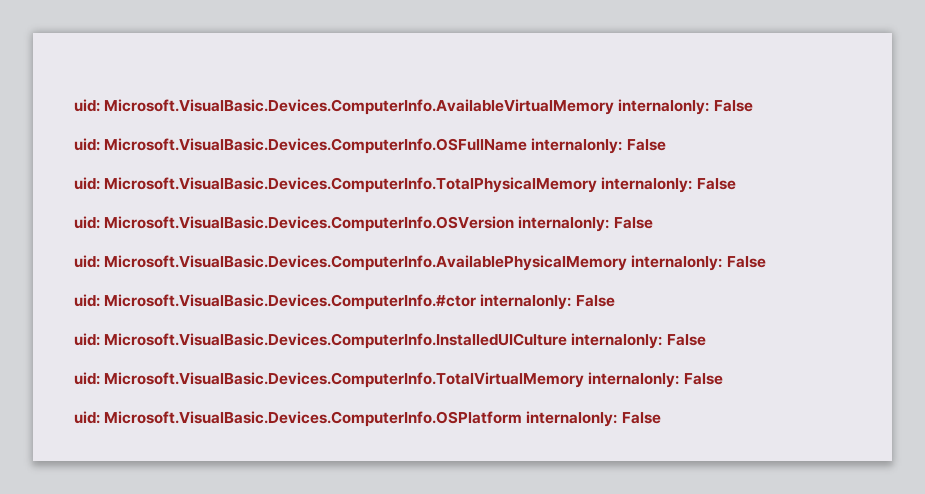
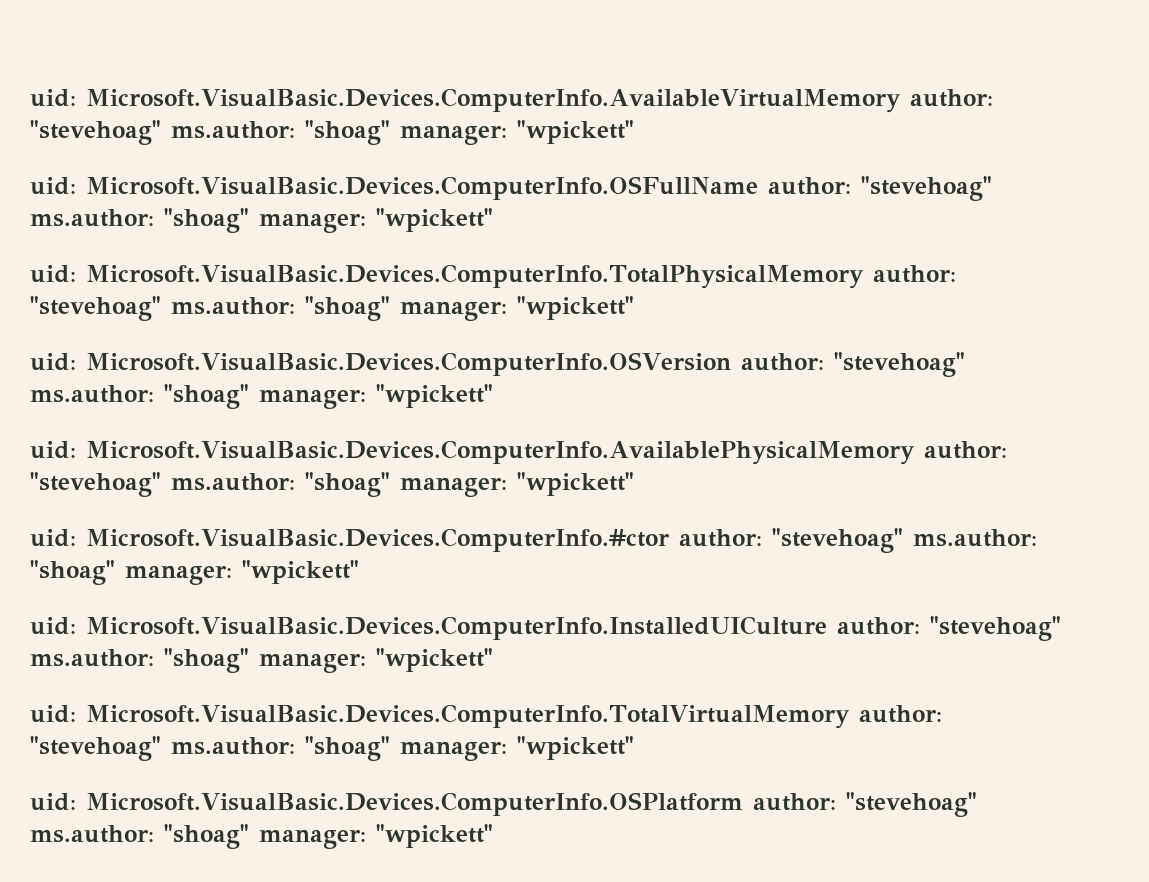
- uid: Microsoft.VisualBasic.Devices.ComputerInfo.AvailableVirtualMemory internalonly: False
- uid: Microsoft.VisualBasic.Devices.ComputerInfo.OSFullName internalonly: False
- uid: Microsoft.VisualBasic.Devices.ComputerInfo.TotalPhysicalMemory internalonly: False
- uid: Microsoft.VisualBasic.Devices.ComputerInfo.OSVersion internalonly: False
- uid: Microsoft.VisualBasic.Devices.ComputerInfo.AvailablePhysicalMemory internalonly: False
- uid: Microsoft.VisualBasic.Devices.ComputerInfo.#ctor internalonly: False
- uid: Microsoft.VisualBasic.Devices.ComputerInfo.InstalledUICulture internalonly: False
- uid: Microsoft.VisualBasic.Devices.ComputerInfo.TotalVirtualMemory internalonly: False
- uid: Microsoft.VisualBasic.Devices.ComputerInfo.OSPlatform internalonly: False
+ uid: Microsoft.VisualBasic.Devices.ComputerInfo.AvailableVirtualMemory author: "stevehoag" ms.author: "shoag" manager: "wpickett"
+ uid: Microsoft.VisualBasic.Devices.ComputerInfo.OSFullName author: "stevehoag" ms.author: "shoag" manager: "wpickett"
+ uid: Microsoft.VisualBasic.Devices.ComputerInfo.TotalPhysicalMemory author: "stevehoag" ms.author: "shoag" manager: "wpickett"
+ uid: Microsoft.VisualBasic.Devices.ComputerInfo.OSVersion author: "stevehoag" ms.author: "shoag" manager: "wpickett"
+ uid: Microsoft.VisualBasic.Devices.ComputerInfo.AvailablePhysicalMemory author: "stevehoag" ms.author: "shoag" manager: "wpickett"
+ uid: Microsoft.VisualBasic.Devices.ComputerInfo.#ctor author: "stevehoag" ms.author: "shoag" manager: "wpickett"
+ uid: Microsoft.VisualBasic.Devices.ComputerInfo.InstalledUICulture author: "stevehoag" ms.author: "shoag" manager: "wpickett"
+ uid: Microsoft.VisualBasic.Devices.ComputerInfo.TotalVirtualMemory author: "stevehoag" ms.author: "shoag" manager: "wpickett"
+ uid: Microsoft.VisualBasic.Devices.ComputerInfo.OSPlatform author: "stevehoag" ms.author: "shoag" manager: "wpickett"

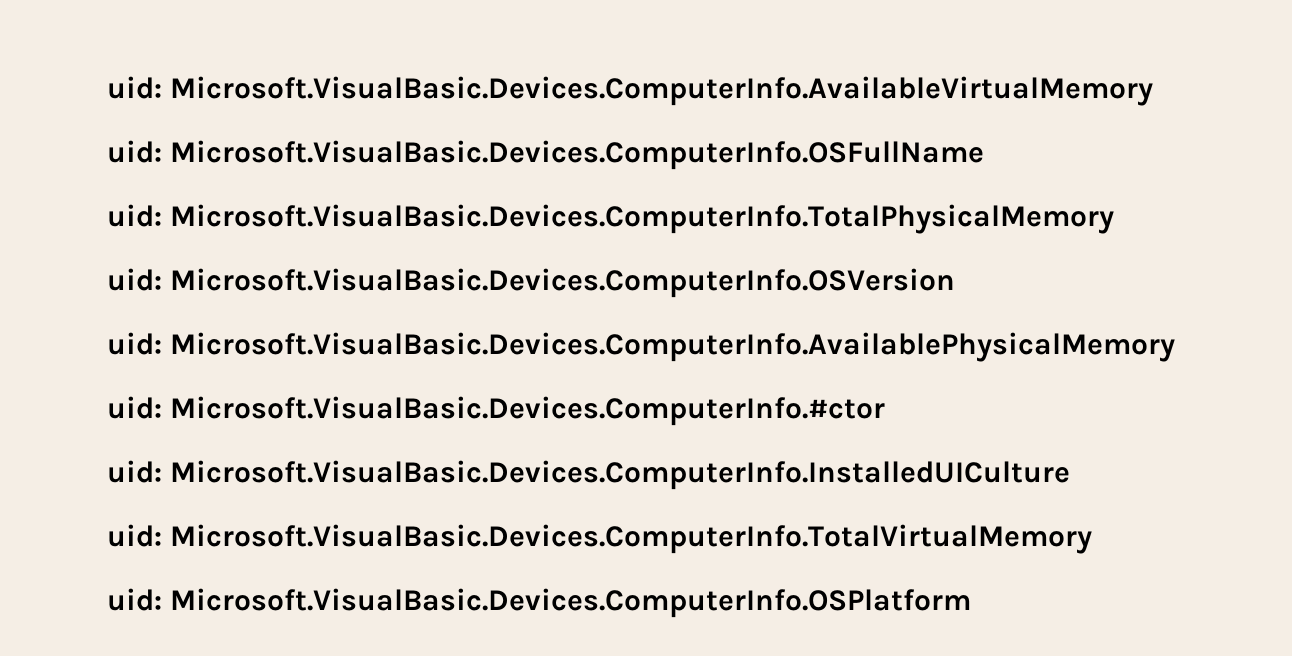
- uid: Microsoft.VisualBasic.Devices.ComputerInfo.AvailableVirtualMemory author: "stevehoag" ms.author: "shoag" manager: "wpickett"
- uid: Microsoft.VisualBasic.Devices.ComputerInfo.OSFullName author: "stevehoag" ms.author: "shoag" manager: "wpickett"
- uid: Microsoft.VisualBasic.Devices.ComputerInfo.TotalPhysicalMemory author: "stevehoag" ms.author: "shoag" manager: "wpickett"
- uid: Microsoft.VisualBasic.Devices.ComputerInfo.OSVersion author: "stevehoag" ms.author: "shoag" manager: "wpickett"
- uid: Microsoft.VisualBasic.Devices.ComputerInfo.AvailablePhysicalMemory author: "stevehoag" ms.author: "shoag" manager: "wpickett"
- uid: Microsoft.VisualBasic.Devices.ComputerInfo.#ctor author: "stevehoag" ms.author: "shoag" manager: "wpickett"
- uid: Microsoft.VisualBasic.Devices.ComputerInfo.InstalledUICulture author: "stevehoag" ms.author: "shoag" manager: "wpickett"
- uid: Microsoft.VisualBasic.Devices.ComputerInfo.TotalVirtualMemory author: "stevehoag" ms.author: "shoag" manager: "wpickett"
- uid: Microsoft.VisualBasic.Devices.ComputerInfo.OSPlatform author: "stevehoag" ms.author: "shoag" manager: "wpickett"
+ uid: Microsoft.VisualBasic.Devices.ComputerInfo.AvailableVirtualMemory
+ uid: Microsoft.VisualBasic.Devices.ComputerInfo.OSFullName
+ uid: Microsoft.VisualBasic.Devices.ComputerInfo.TotalPhysicalMemory
+ uid: Microsoft.VisualBasic.Devices.ComputerInfo.OSVersion
+ uid: Microsoft.VisualBasic.Devices.ComputerInfo.AvailablePhysicalMemory
+ uid: Microsoft.VisualBasic.Devices.ComputerInfo.#ctor
+ uid: Microsoft.VisualBasic.Devices.ComputerInfo.InstalledUICulture
+ uid: Microsoft.VisualBasic.Devices.ComputerInfo.TotalVirtualMemory
+ uid: Microsoft.VisualBasic.Devices.ComputerInfo.OSPlatform

